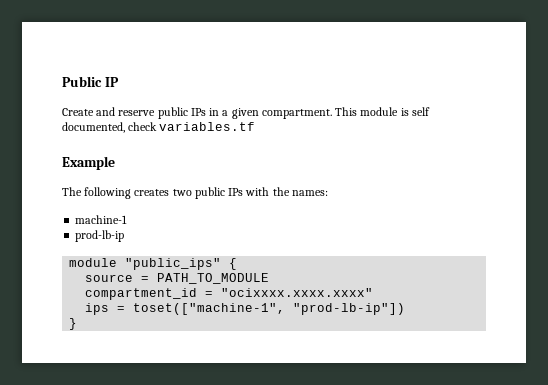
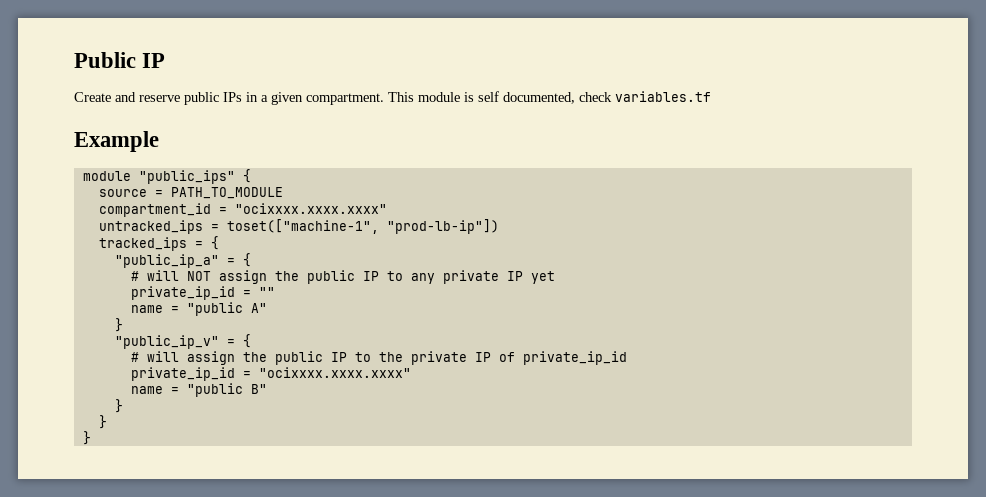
- The following creates two public IPs with the names:
- machine-1
- prod-lb-ip
- ips = toset(["machine-1", "prod-lb-ip"])
+ untracked_ips = toset(["machine-1", "prod-lb-ip"])
+ tracked_ips = {
+ "public_ip_a" = {
+ # will NOT assign the public IP to any private IP yet
+ private_ip_id = ""
+ name = "public A"
+ }
+ "public_ip_v" = {
+ # will assign the public IP to the private IP of private_ip_id
+ private_ip_id = "ocixxxx.xxxx.xxxx"
+ name = "public B"
+ }
+ }

